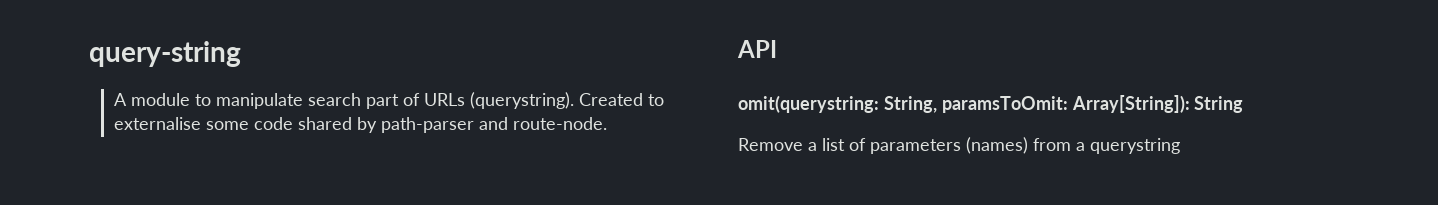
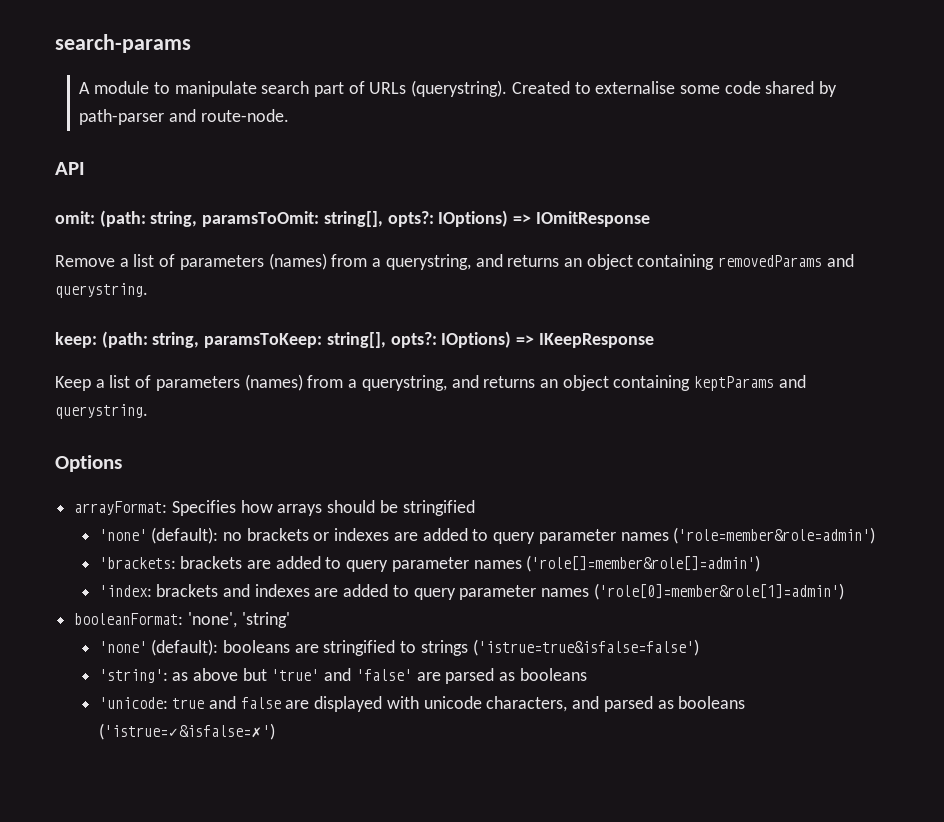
- query-string
+ search-params
- omit(querystring: String, paramsToOmit: Array[String]): String
+ omit: (path: string, paramsToOmit: string[], opts?: IOptions) => IOmitResponse
- Remove a list of parameters (names) from a querystring
+ Remove a list of parameters (names) from a querystring, and returns an object containing removedParams and querystring.
+ keep: (path: string, paramsToKeep: string[], opts?: IOptions) => IKeepResponse
+ Keep a list of parameters (names) from a querystring, and returns an object containing keptParams and querystring.
+ Options
+ arrayFormat: Specifies how arrays should be stringified
+ 'none' (default): no brackets or indexes are added to query parameter names ('role=member&role=admin')
+ 'brackets: brackets are added to query parameter names ('role[]=member&role[]=admin')
+ 'index: brackets and indexes are added to query parameter names ('role[0]=member&role[1]=admin')
+ booleanFormat: 'none', 'string'
+ 'none' (default): booleans are stringified to strings ('istrue=true&isfalse=false')
+ 'string': as above but 'true' and 'false' are parsed as booleans
+ 'unicode: true and false are displayed with unicode characters, and parsed as booleans ('istrue=✓&isfalse=✗')

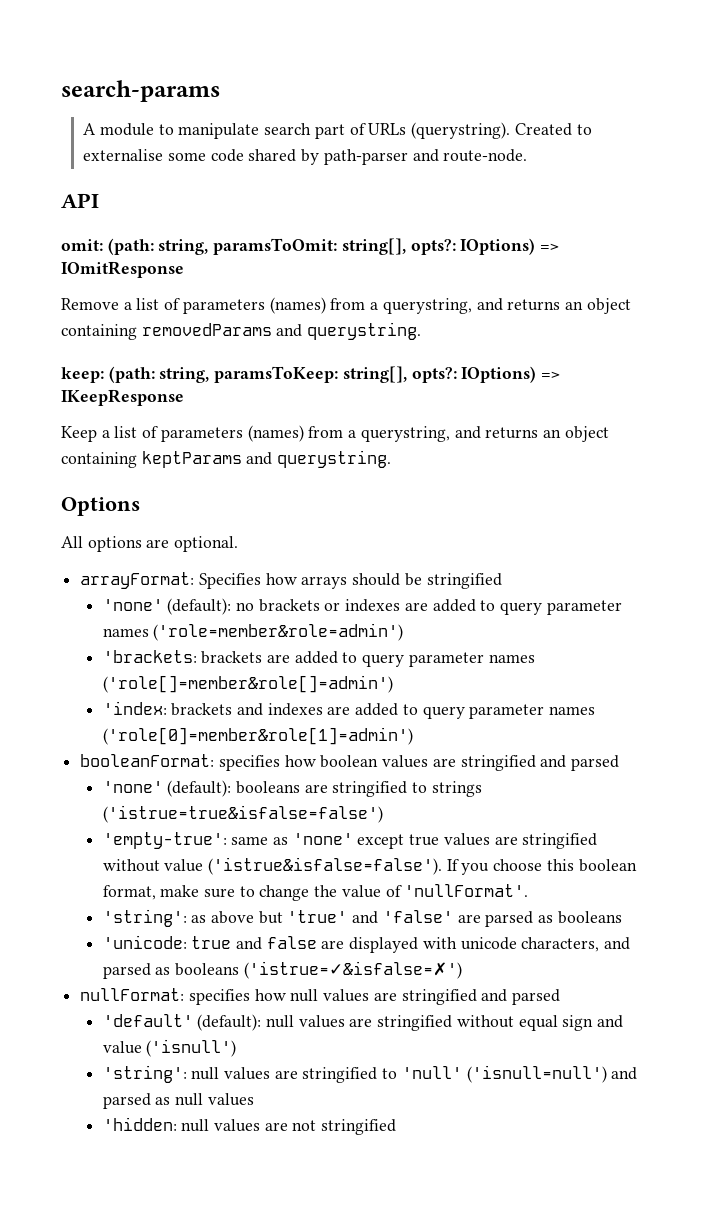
+ All options are optional.
- booleanFormat: 'none', 'string'
+ booleanFormat: specifies how boolean values are stringified and parsed
+ 'empty-true': same as 'none' except true values are stringified without value ('istrue&isfalse=false'). If you choose this boolean format, make sure to change the value of 'nullFormat'.
+ nullFormat: specifies how null values are stringified and parsed
+ 'default' (default): null values are stringified without equal sign and value ('isnull')
+ 'string': null values are stringified to 'null' ('isnull=null') and parsed as null values
+ 'hidden: null values are not stringified

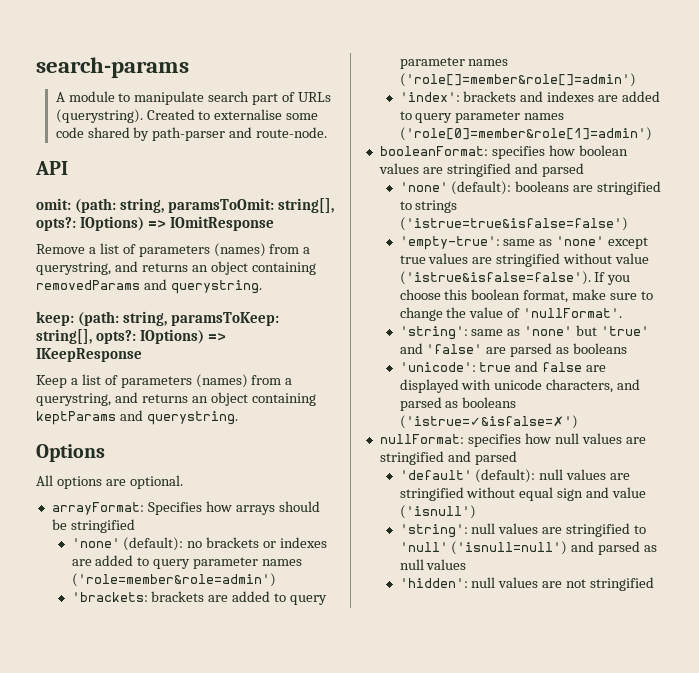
- 'index: brackets and indexes are added to query parameter names ('role[0]=member&role[1]=admin')
+ 'index': brackets and indexes are added to query parameter names ('role[0]=member&role[1]=admin')
- 'string': as above but 'true' and 'false' are parsed as booleans
+ 'string': same as 'none' but 'true' and 'false' are parsed as booleans
- 'unicode: true and false are displayed with unicode characters, and parsed as booleans ('istrue=✓&isfalse=✗')
+ 'unicode': true and false are displayed with unicode characters, and parsed as booleans ('istrue=✓&isfalse=✗')
- 'hidden: null values are not stringified
+ 'hidden': null values are not stringified

